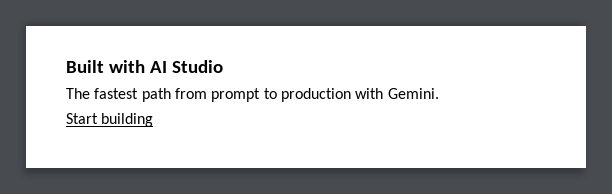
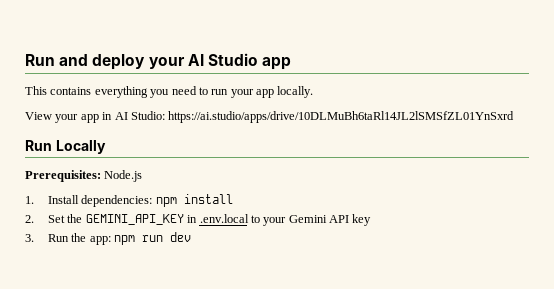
- Built with AI Studio
- The fastest path from prompt to production with Gemini.
- Start building
+ Run and deploy your AI Studio app
+ This contains everything you need to run your app locally.
+ View your app in AI Studio: https://ai.studio/apps/drive/10DLMuBh6taRl14JL2lSMSfZL01YnSxrd
+ Run Locally
+ Prerequisites: Node.js
+ 1. Install dependencies: npm install
+ 2. Set the GEMINI_API_KEY in .env.local to your Gemini API key
+ 3. Run the app: npm run dev

